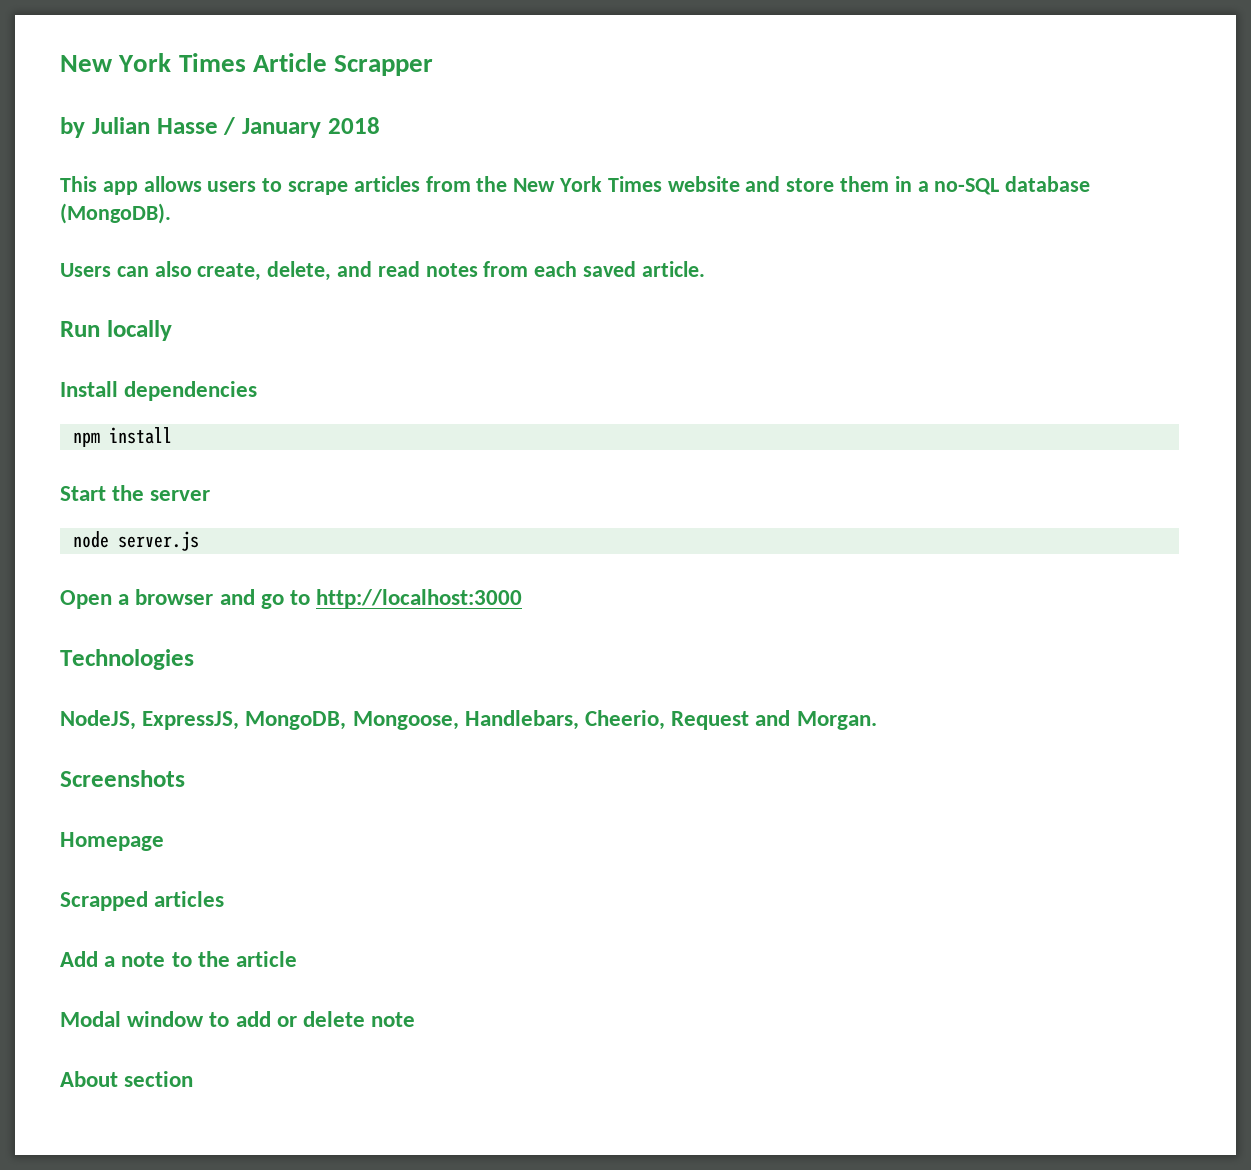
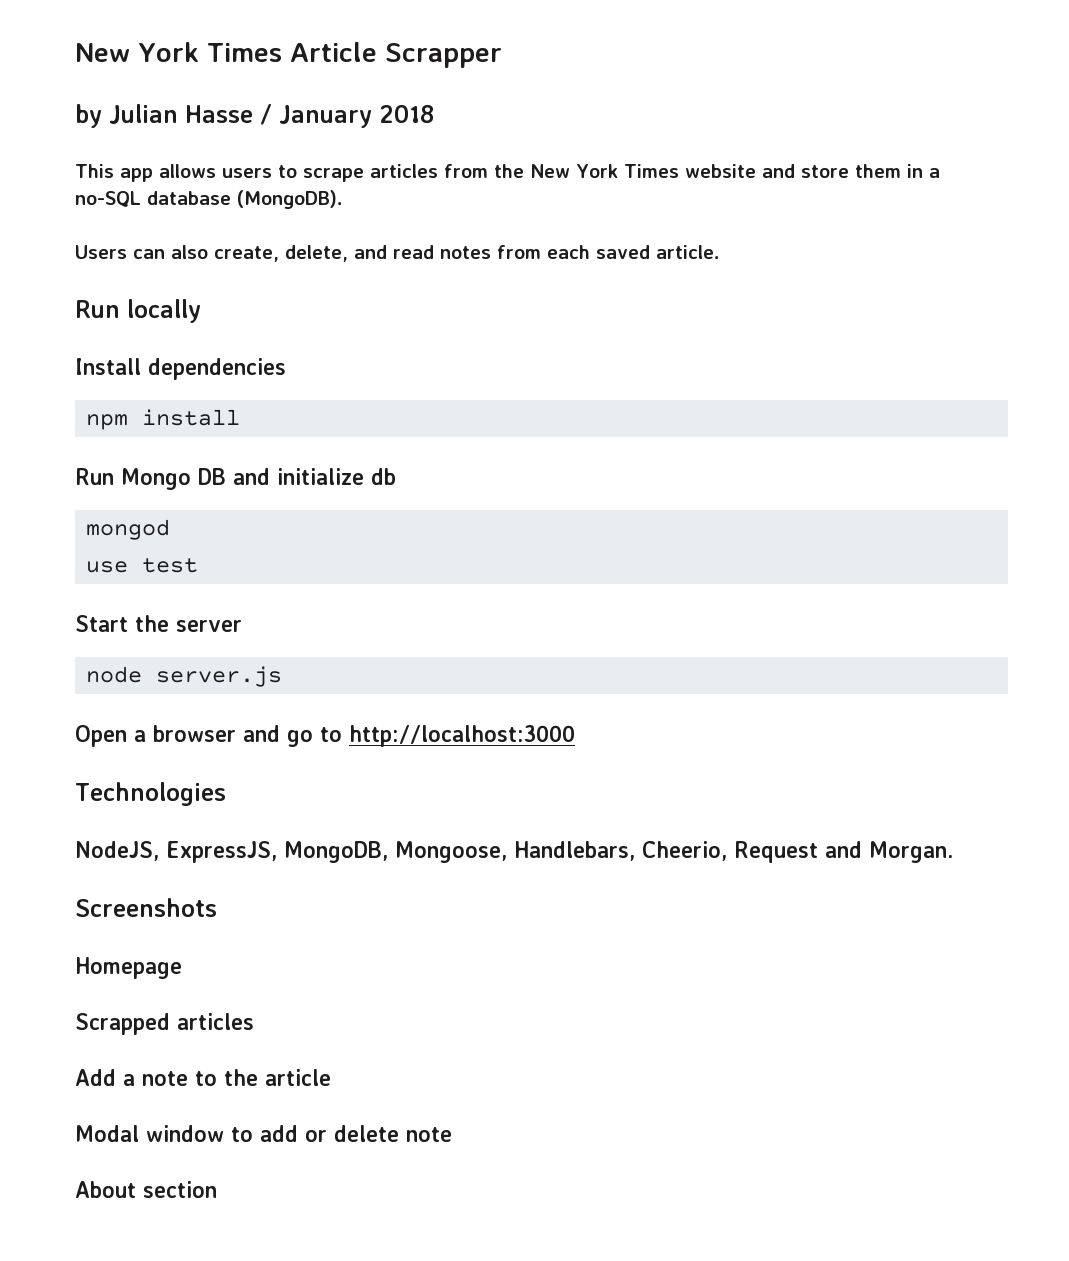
+ Run Mongo DB and initialize db
+ mongod
+ use test

